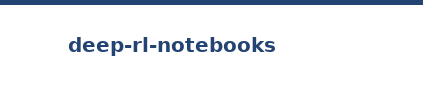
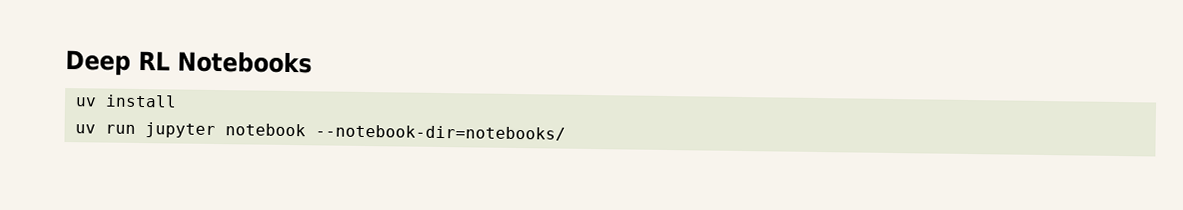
- deep-rl-notebooks
+ Deep RL Notebooks
+ uv install
+ uv run jupyter notebook --notebook-dir=notebooks/

